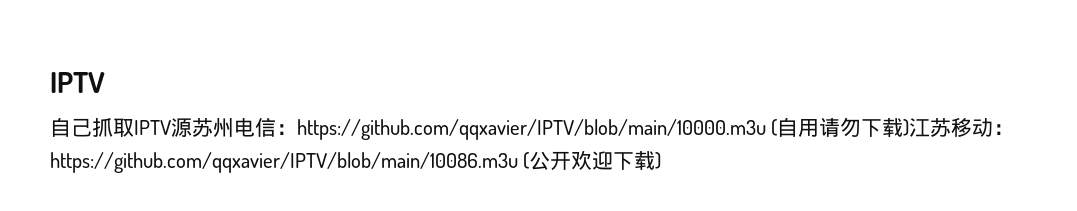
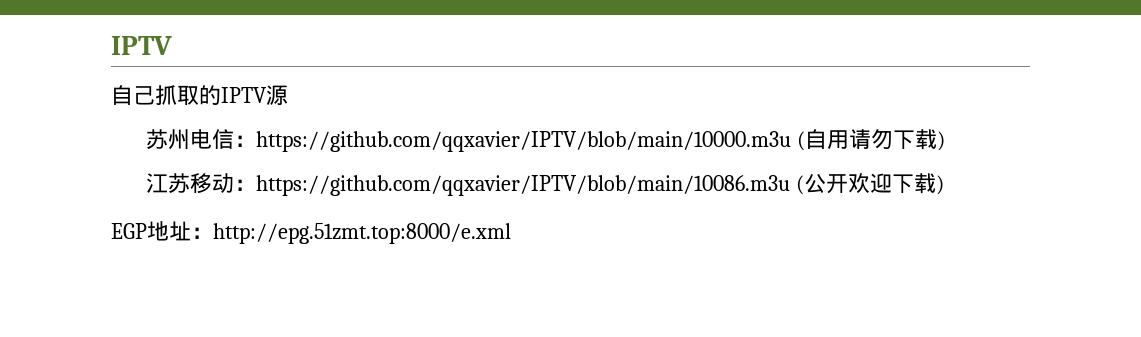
- 自己抓取IPTV源苏州电信：https://github.com/qqxavier/IPTV/blob/main/10000.m3u (自用请勿下载)江苏移动：https://github.com/qqxavier/IPTV/blob/main/10086.m3u (公开欢迎下载)
+ 自己抓取的IPTV源
+ 苏州电信：https://github.com/qqxavier/IPTV/blob/main/10000.m3u (自用请勿下载)
+ 江苏移动：https://github.com/qqxavier/IPTV/blob/main/10086.m3u (公开欢迎下载)
+ EGP地址：http://epg.51zmt.top:8000/e.xml

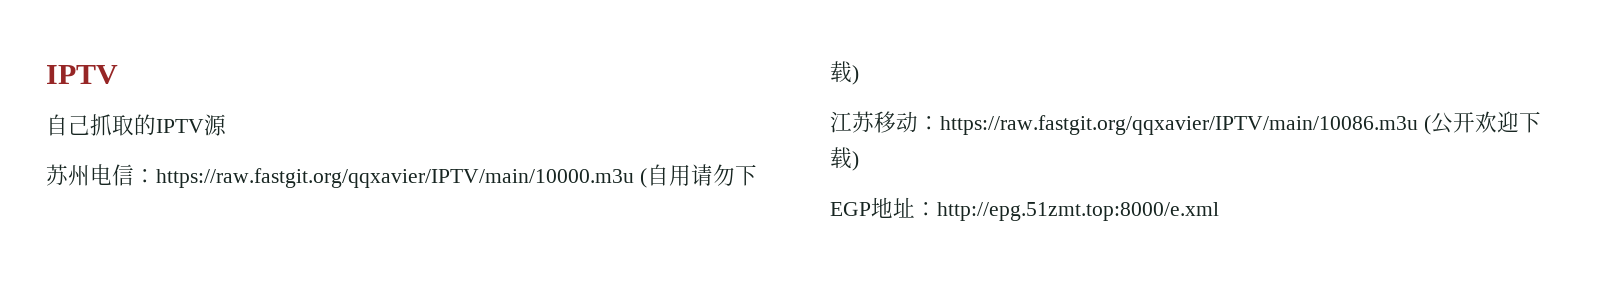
- 苏州电信：https://github.com/qqxavier/IPTV/blob/main/10000.m3u (自用请勿下载)
+ 苏州电信：https://raw.fastgit.org/qqxavier/IPTV/main/10000.m3u (自用请勿下载)
- 江苏移动：https://github.com/qqxavier/IPTV/blob/main/10086.m3u (公开欢迎下载)
+ 江苏移动：https://raw.fastgit.org/qqxavier/IPTV/main/10086.m3u (公开欢迎下载)

